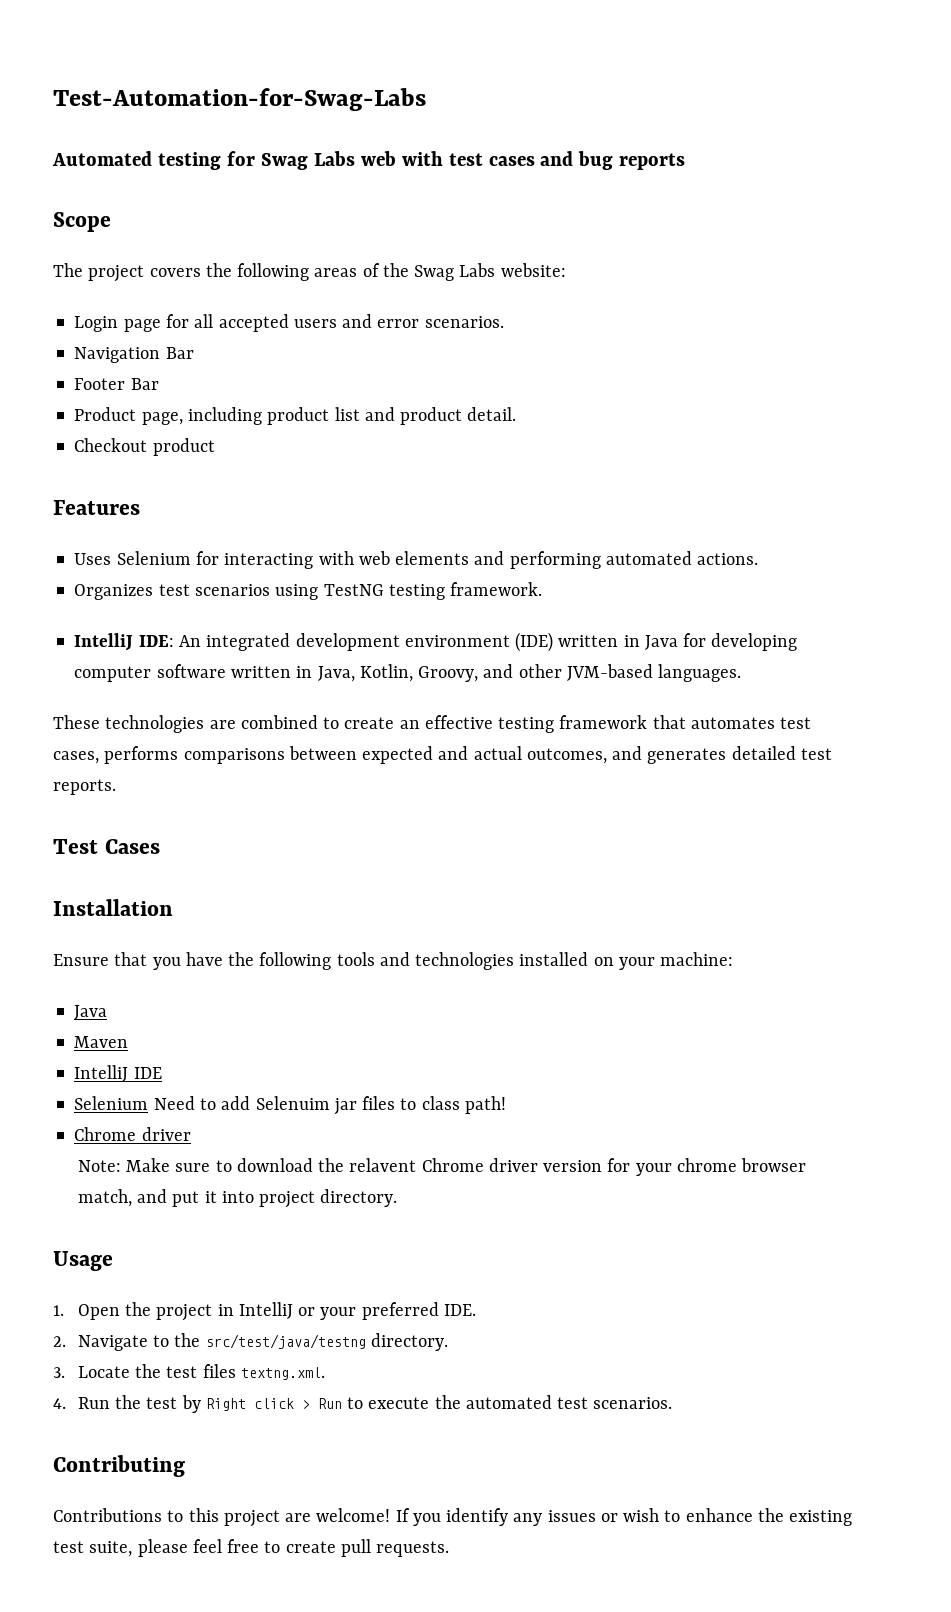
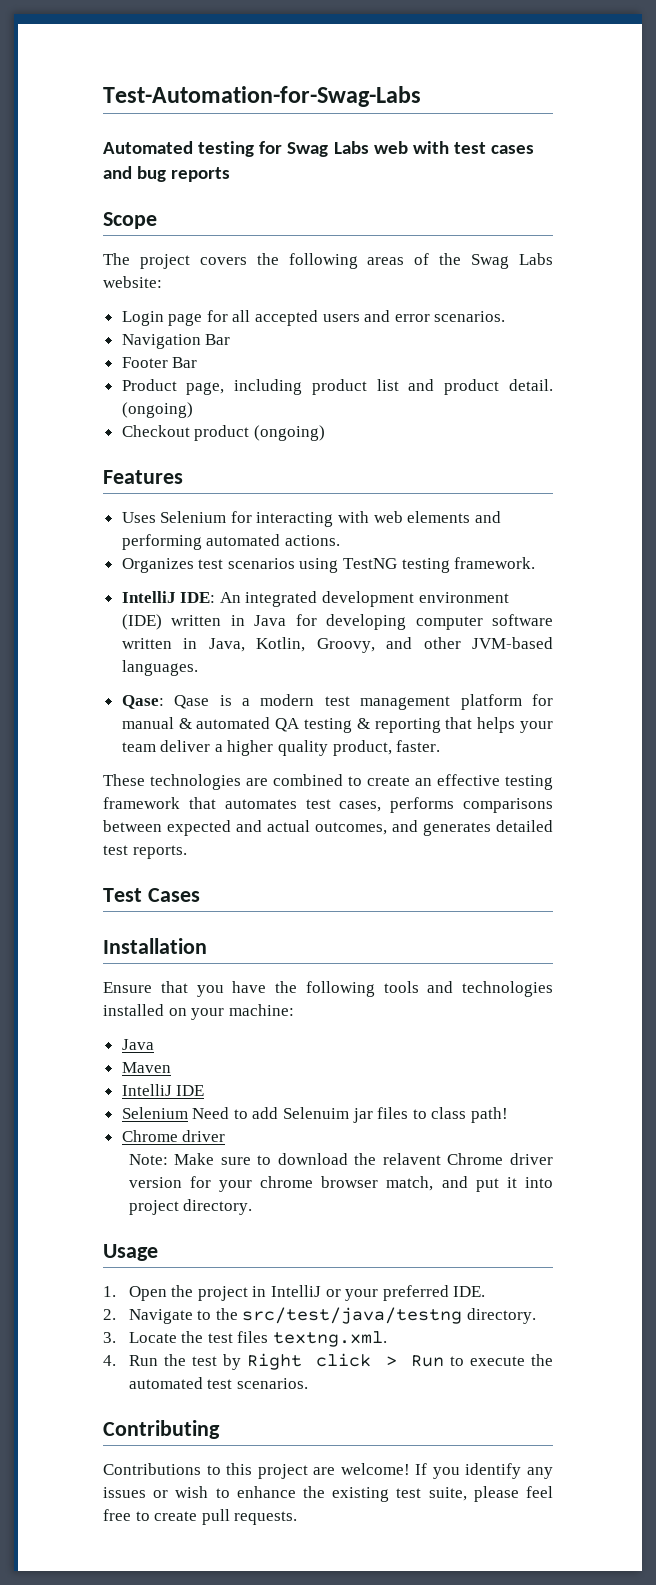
- Product page, including product list and product detail.
+ Product page, including product list and product detail. (ongoing)
- Checkout product
+ Checkout product (ongoing)
+ Qase: Qase is a modern test management platform for manual & automated QA testing & reporting that helps your team deliver a higher quality product, faster.

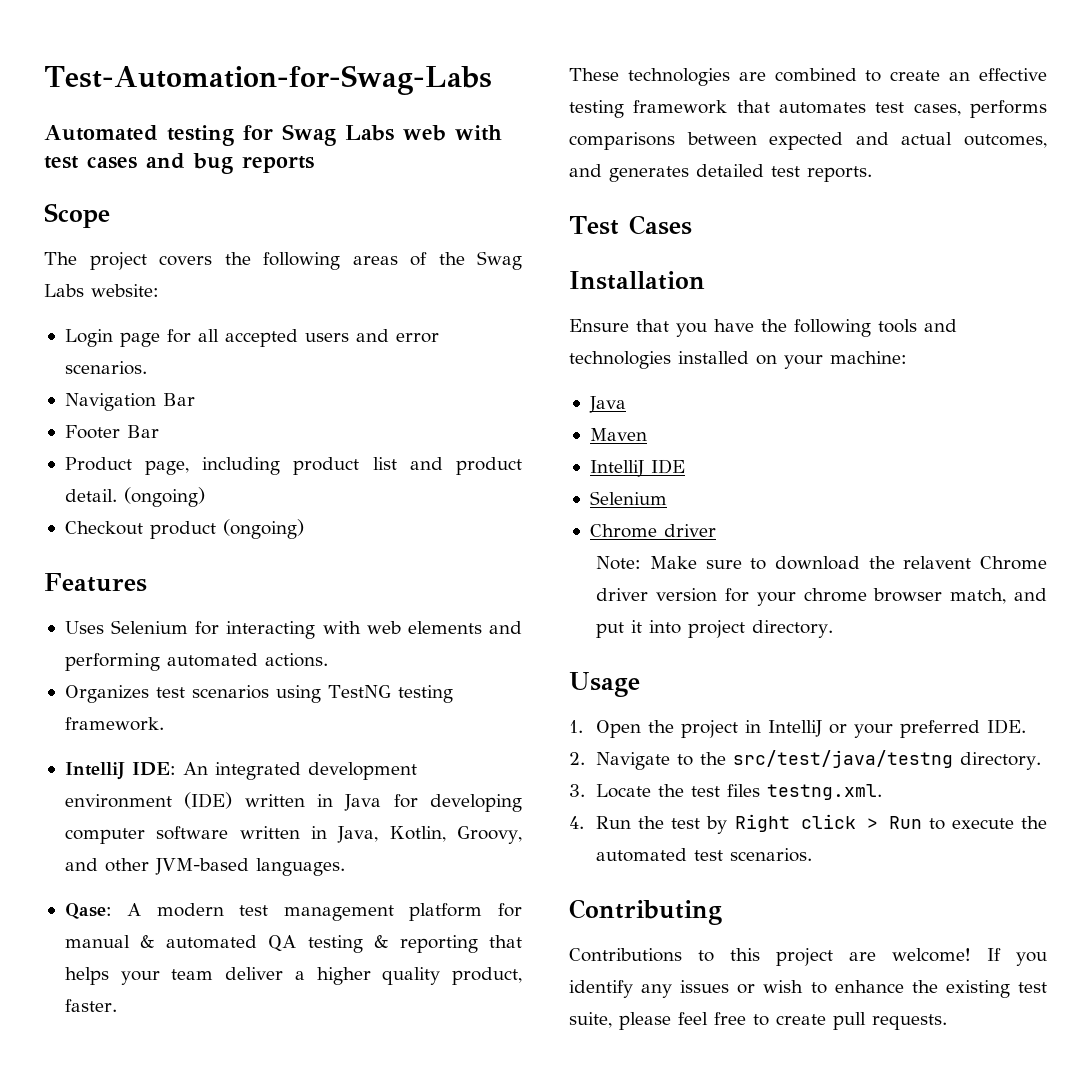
- Qase: Qase is a modern test management platform for manual & automated QA testing & reporting that helps your team deliver a higher quality product, faster.
+ Qase: A modern test management platform for manual & automated QA testing & reporting that helps your team deliver a higher quality product, faster.
  IntelliJ IDE
- Selenium Need to add Selenuim jar files to class path!
+ Selenium
- 3. Locate the test files textng.xml.
+ 3. Locate the test files testng.xml.

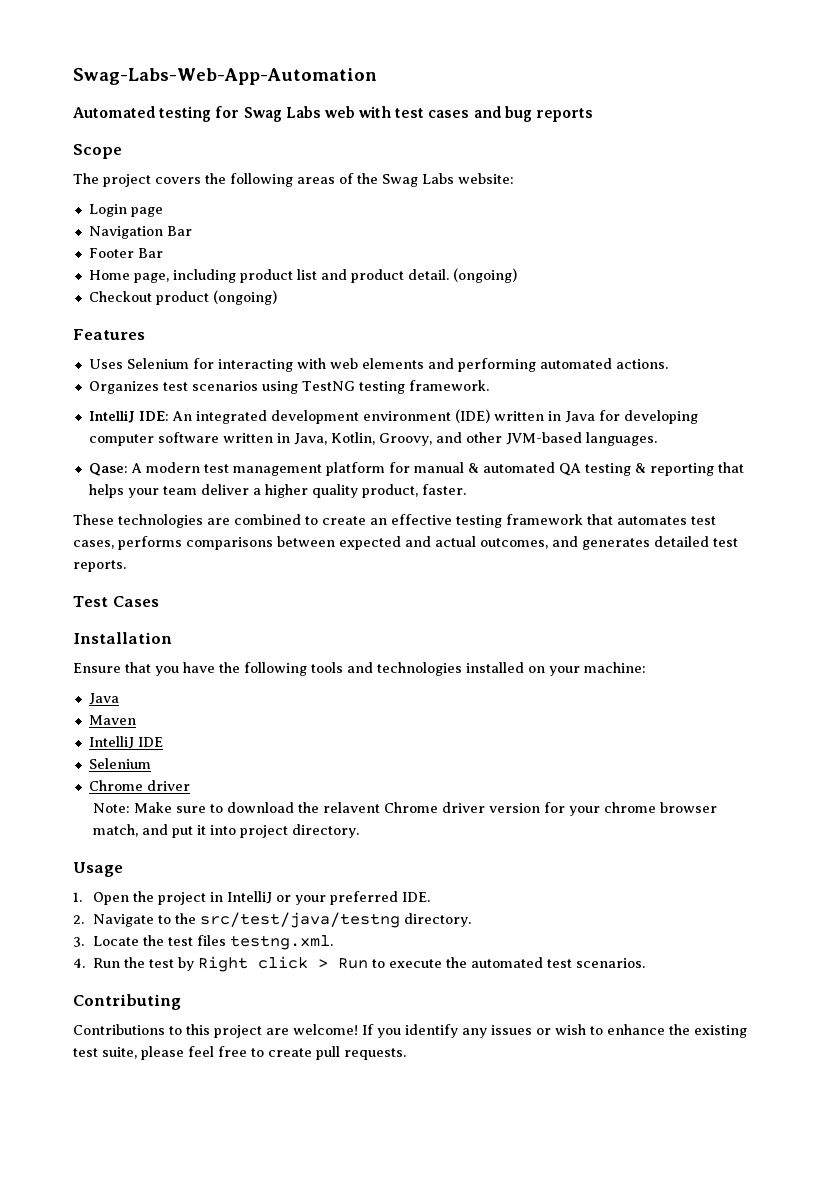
- Test-Automation-for-Swag-Labs
+ Swag-Labs-Web-App-Automation
- Login page for all accepted users and error scenarios.
+ Login page
- Product page, including product list and product detail.
+ Home page, including product list and product detail.

